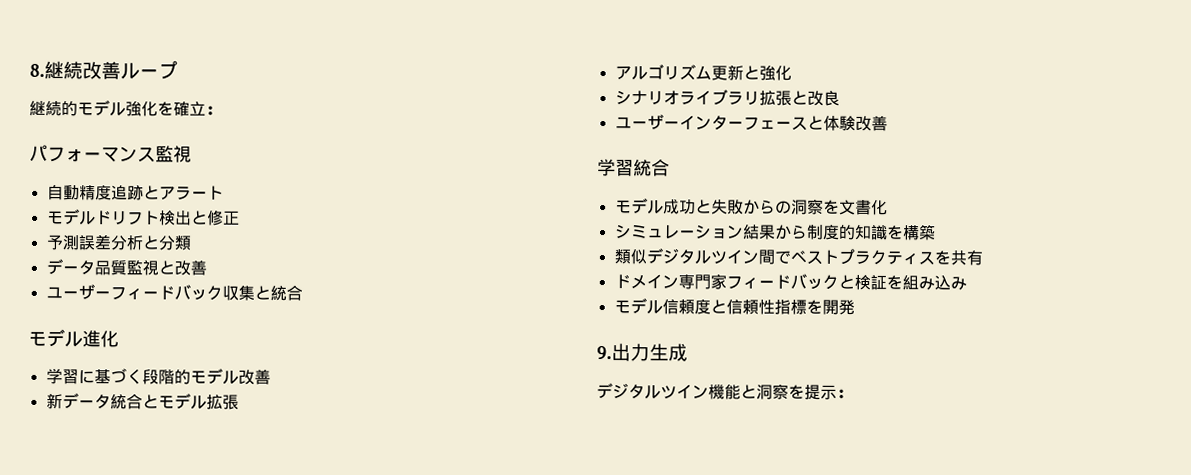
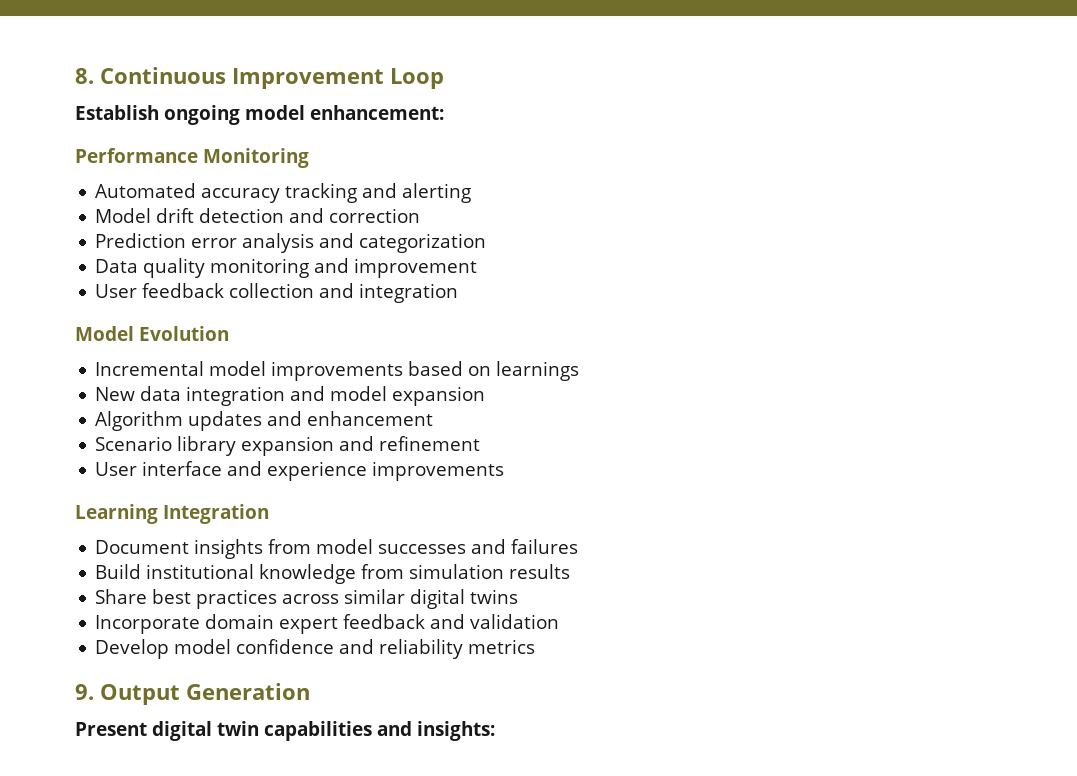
- 8.継続改善ループ
- 継続的モデル強化を確立:
- パフォーマンス監視
- 自動精度追跡とアラート
- モデルドリフト検出と修正
- 予測誤差分析と分類
- データ品質監視と改善
- ユーザーフィードバック収集と統合
- モデル進化
- 学習に基づく段階的モデル改善
- 新データ統合とモデル拡張
- アルゴリズム更新と強化
- シナリオライブラリ拡張と改良
- ユーザーインターフェースと体験改善
- 学習統合
- モデル成功と失敗からの洞察を文書化
- シミュレーション結果から制度的知識を構築
- 類似デジタルツイン間でベストプラクティスを共有
- ドメイン専門家フィードバックと検証を組み込み
- モデル信頼度と信頼性指標を開発
- 9.出力生成
- デジタルツイン機能と洞察を提示:
+ 8. Continuous Improvement Loop
+ Establish ongoing model enhancement:
+ Performance Monitoring
+ Automated accuracy tracking and alerting
+ Model drift detection and correction
+ Prediction error analysis and categorization
+ Data quality monitoring and improvement
+ User feedback collection and integration
+ Model Evolution
+ Incremental model improvements based on learnings
+ New data integration and model expansion
+ Algorithm updates and enhancement
+ Scenario library expansion and refinement
+ User interface and experience improvements
+ Learning Integration
+ Document insights from model successes and failures
+ Build institutional knowledge from simulation results
+ Share best practices across similar digital twins
+ Incorporate domain expert feedback and validation
+ Develop model confidence and reliability metrics
+ 9. Output Generation
+ Present digital twin capabilities and insights:

